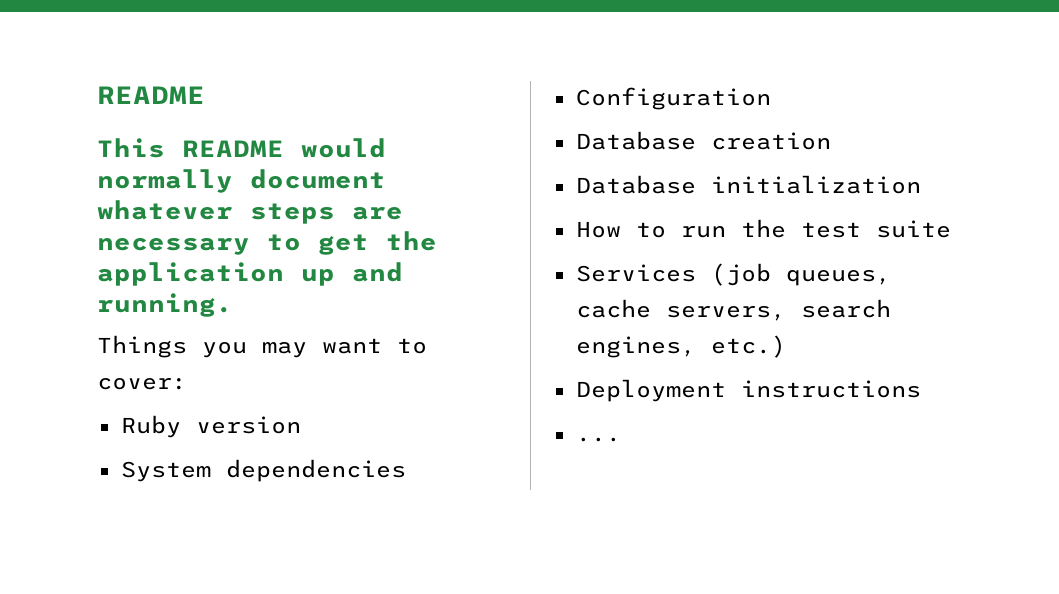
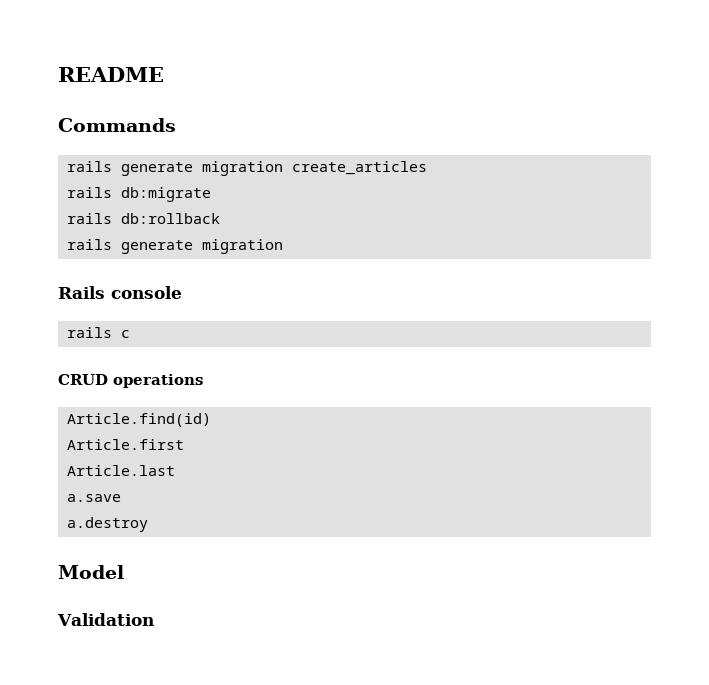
- This README would normally document whatever steps are necessary to get the application up and running.
- Things you may want to cover:
- Ruby version
- System dependencies
- Configuration
- Database creation
- Database initialization
- How to run the test suite
- Services (job queues, cache servers, search engines, etc.)
- Deployment instructions
- ...
+ Commands
+ rails generate migration create_articles
+ rails db:migrate
+ rails db:rollback
+ rails generate migration
+ Rails console
+ rails c
+ CRUD operations
+ Article.find(id)
+ Article.first
+ Article.last
+ a.save
+ a.destroy
+ Model
+ Validation

